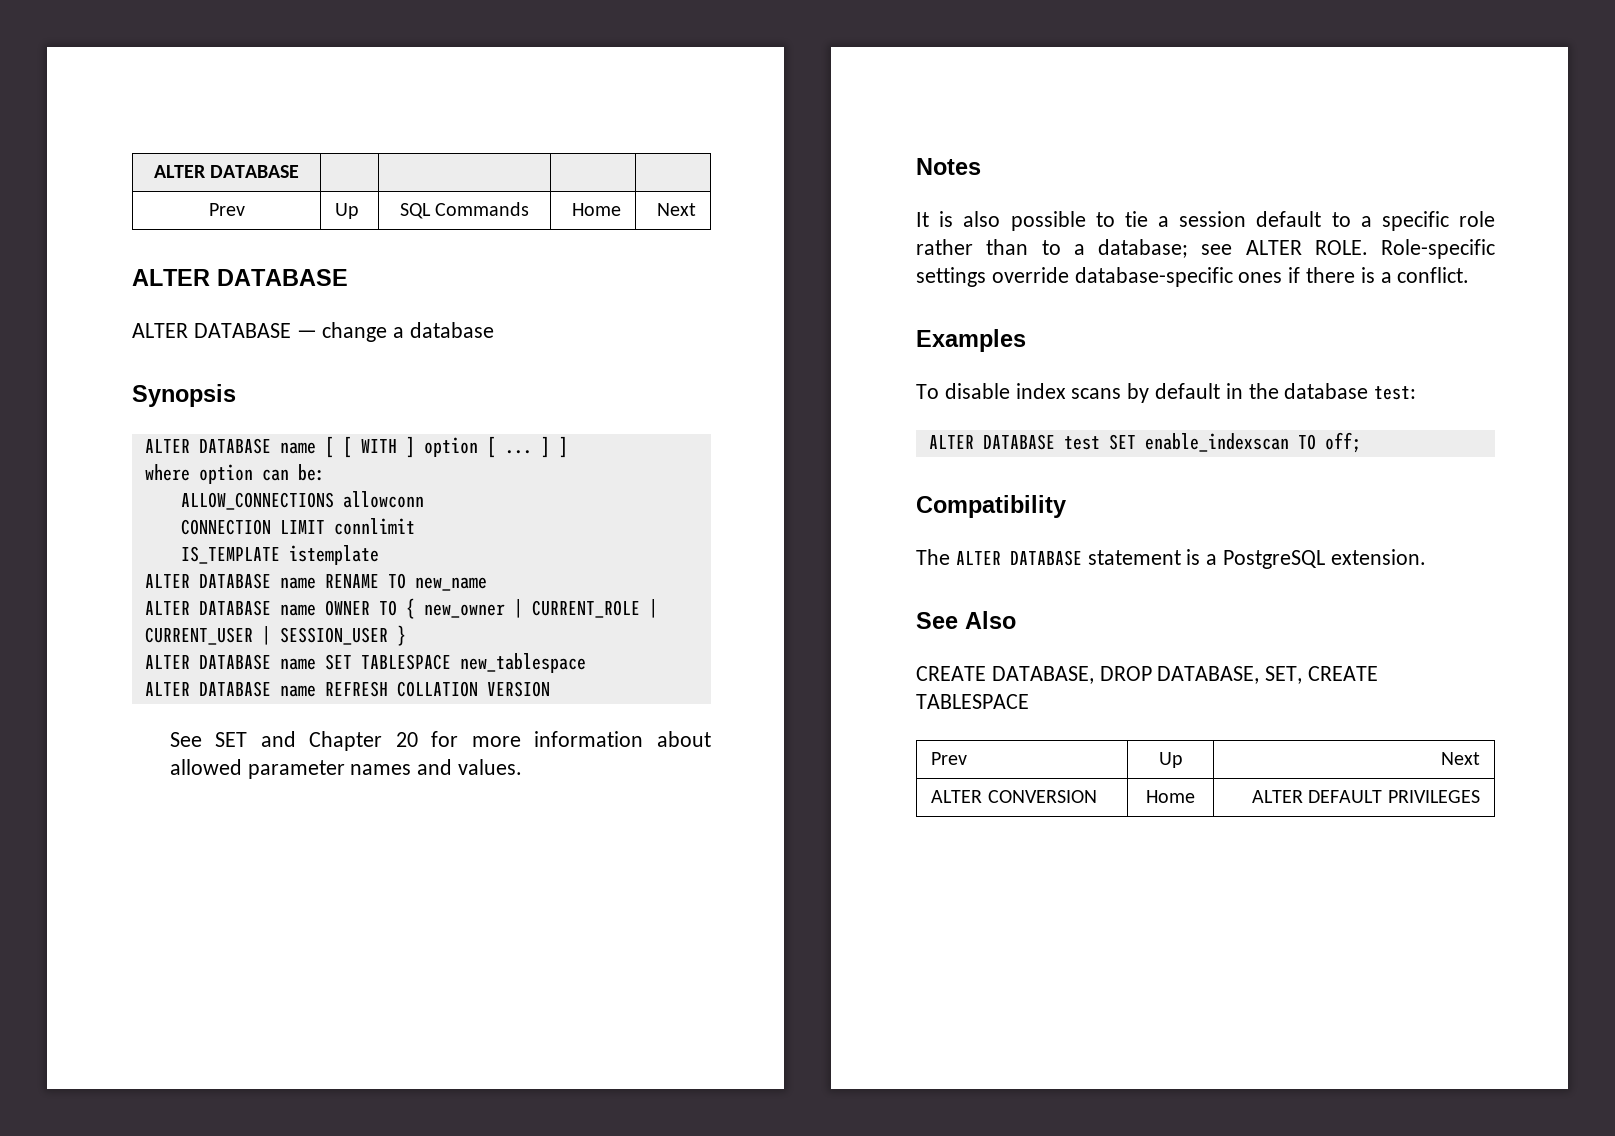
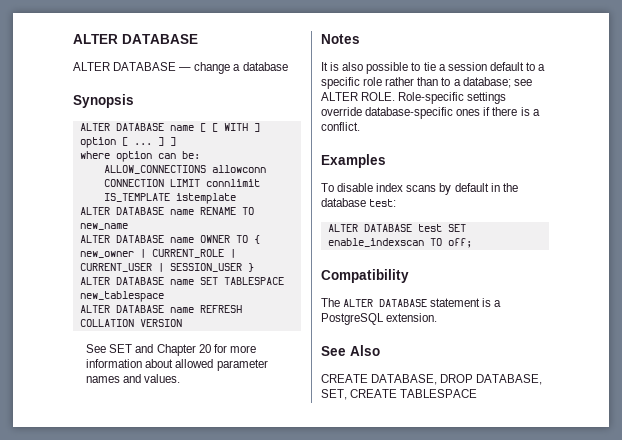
- ALTER DATABASE | | | |
- Prev | Up | SQL Commands | Home | Next
- Prev | Up | Next
- ALTER CONVERSION | Home | ALTER DEFAULT PRIVILEGES

